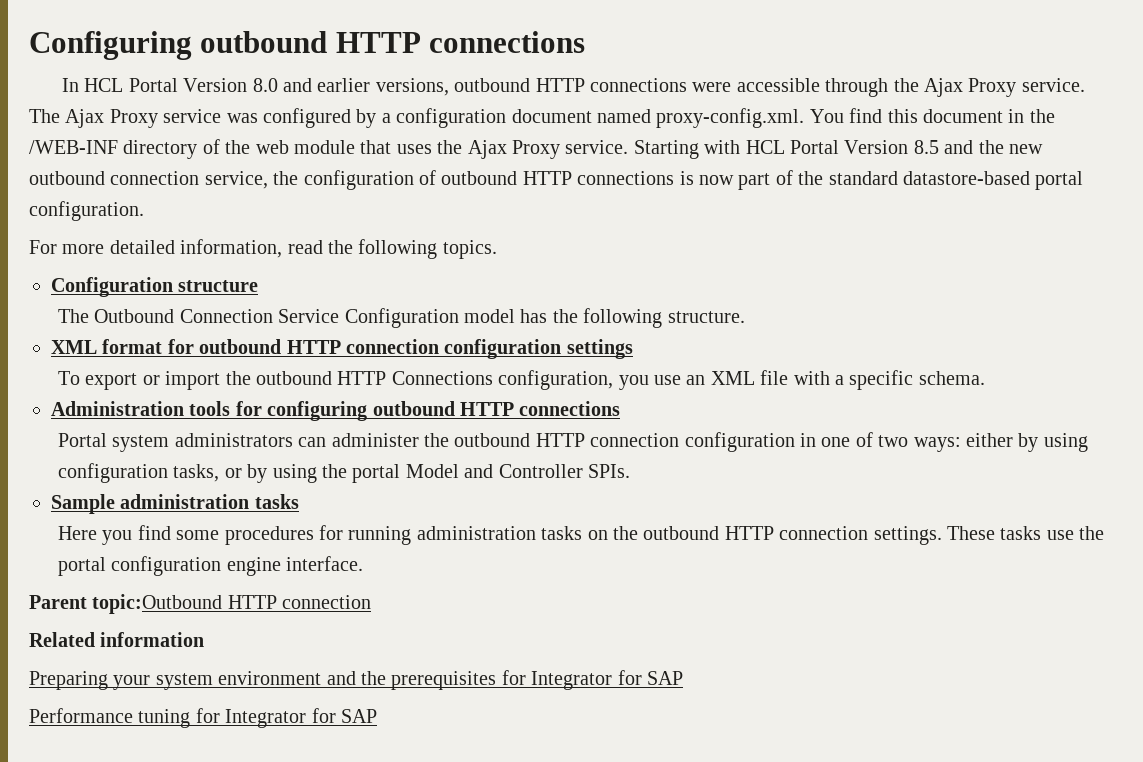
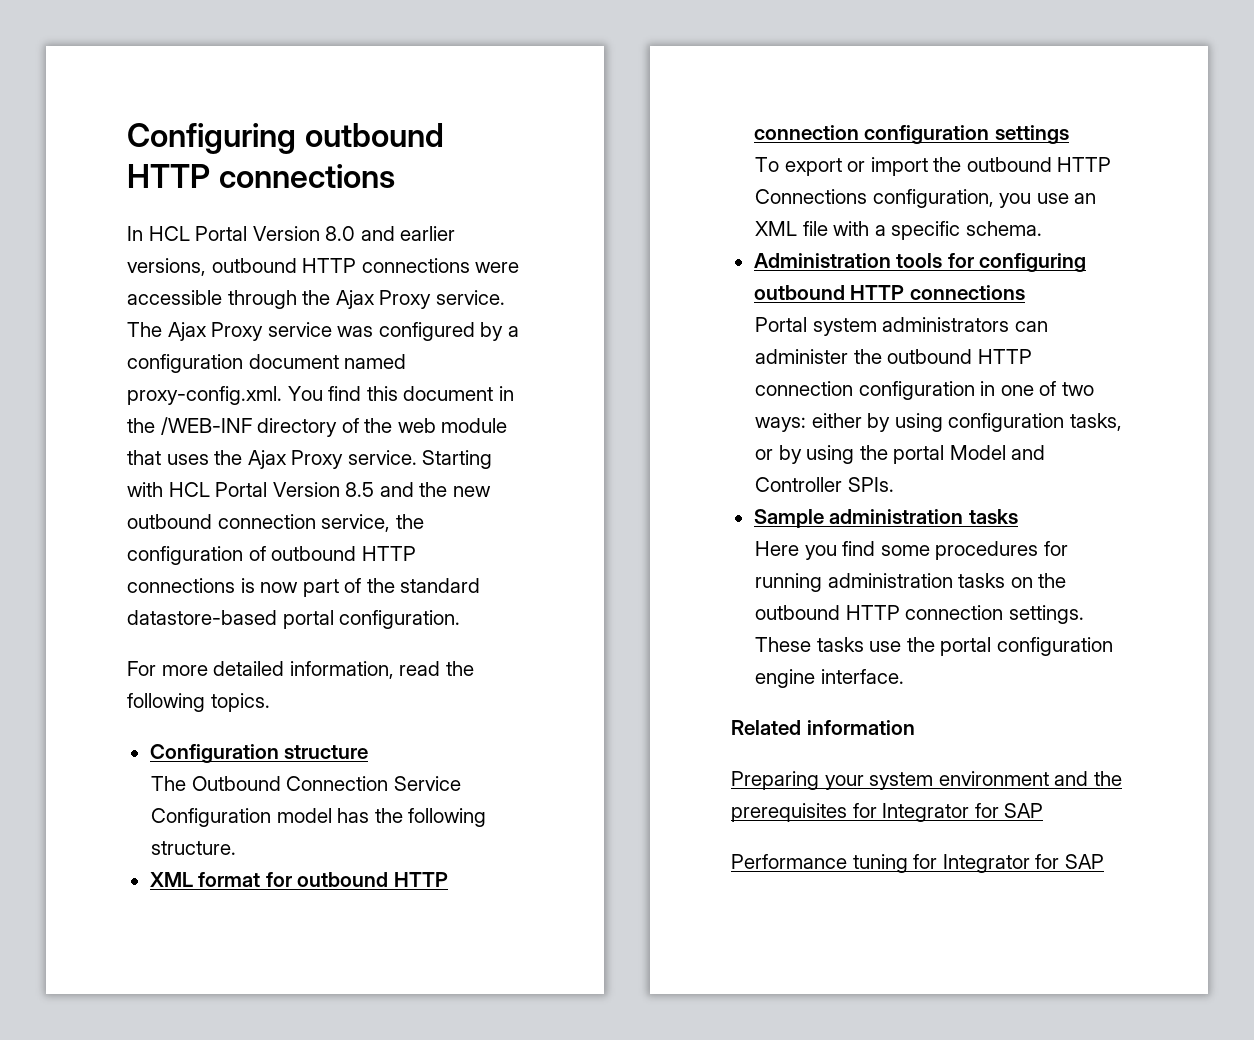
- Parent topic:Outbound HTTP connection

